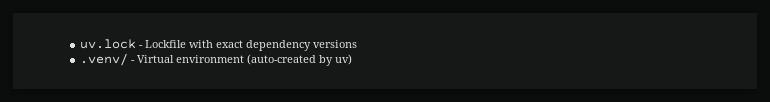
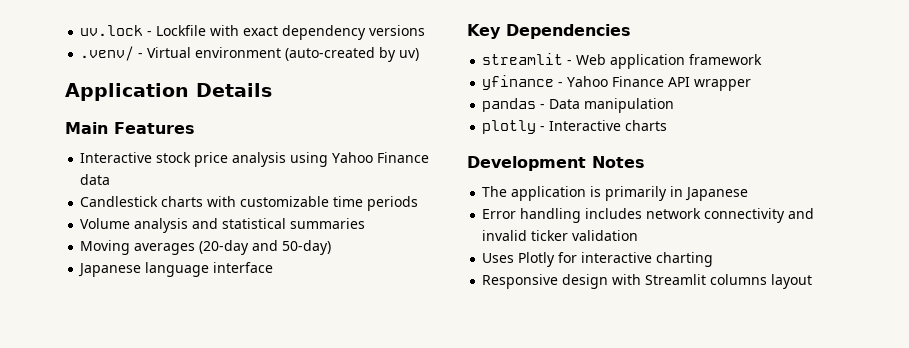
+ Application Details
+ Main Features
+ Interactive stock price analysis using Yahoo Finance data
+ Candlestick charts with customizable time periods
+ Volume analysis and statistical summaries
+ Moving averages (20-day and 50-day)
+ Japanese language interface
+ Key Dependencies
+ streamlit - Web application framework
+ yfinance - Yahoo Finance API wrapper
+ pandas - Data manipulation
+ plotly - Interactive charts
+ Development Notes
+ The application is primarily in Japanese
+ Error handling includes network connectivity and invalid ticker validation
+ Uses Plotly for interactive charting
+ Responsive design with Streamlit columns layout

